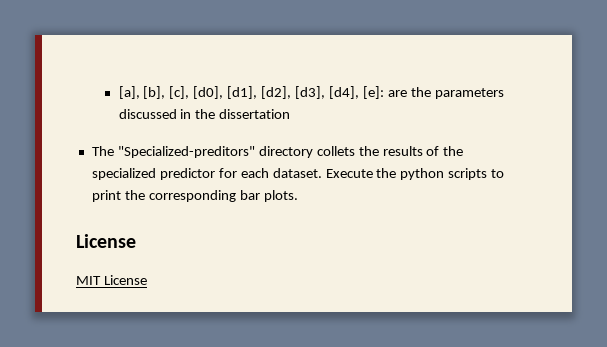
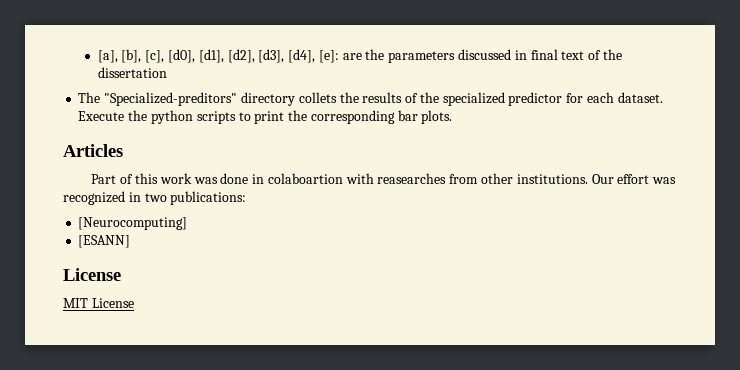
- [a], [b], [c], [d0], [d1], [d2], [d3], [d4], [e]: are the parameters discussed in the dissertation
+ [a], [b], [c], [d0], [d1], [d2], [d3], [d4], [e]: are the parameters discussed in final text of the dissertation
+ Articles
+ Part of this work was done in colaboartion with reasearches from other institutions. Our effort was recognized in two publications:
+ [Neurocomputing]
+ [ESANN]

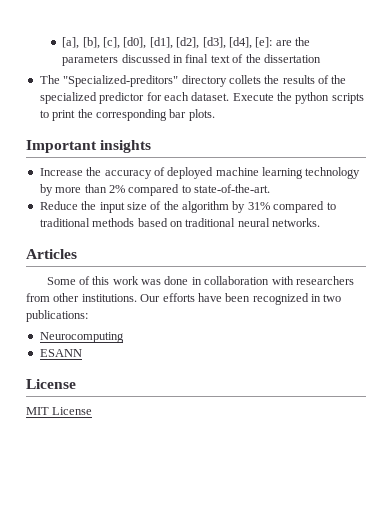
+ Important insights
+ Increase the accuracy of deployed machine learning technology by more than 2% compared to state-of-the-art.
+ Reduce the input size of the algorithm by 31% compared to traditional methods based on traditional neural networks.
- Part of this work was done in colaboartion with reasearches from other institutions.
+ Some of this work was done in collaboration with researchers from other institutions.
- Our effort was recognized in two publications:
+ Our efforts have been recognized in two publications:
- [Neurocomputing]
- [ESANN]
+ Neurocomputing
+ ESANN

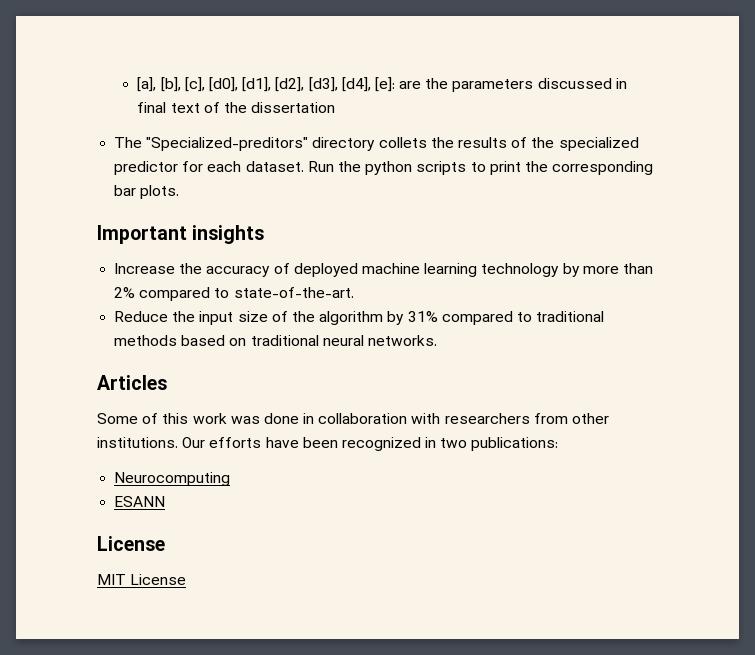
- Execute the python scripts to print the corresponding bar plots.
+ Run the python scripts to print the corresponding bar plots.

